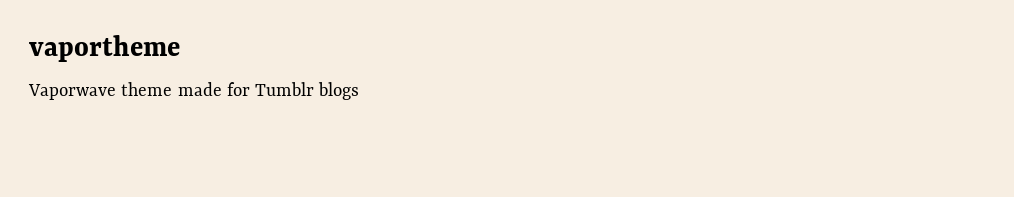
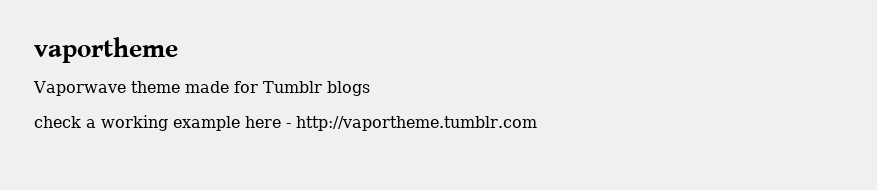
+ check a working example here - http://vaportheme.tumblr.com

